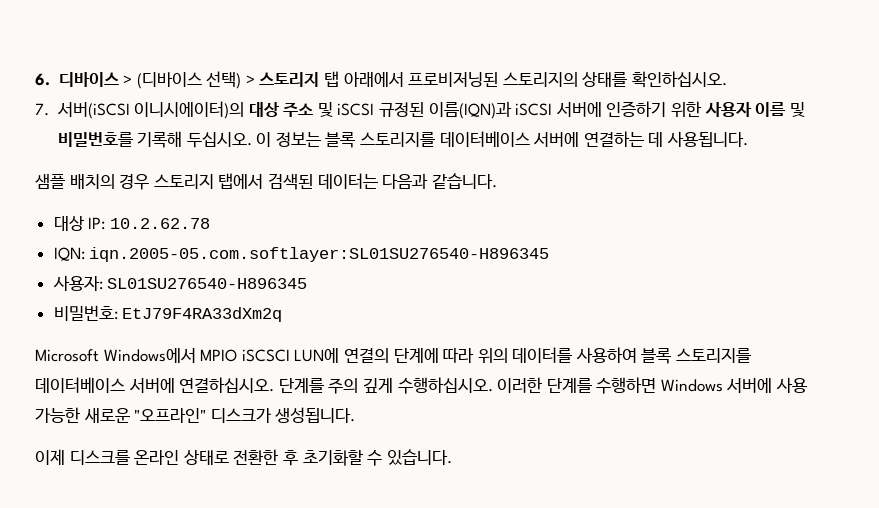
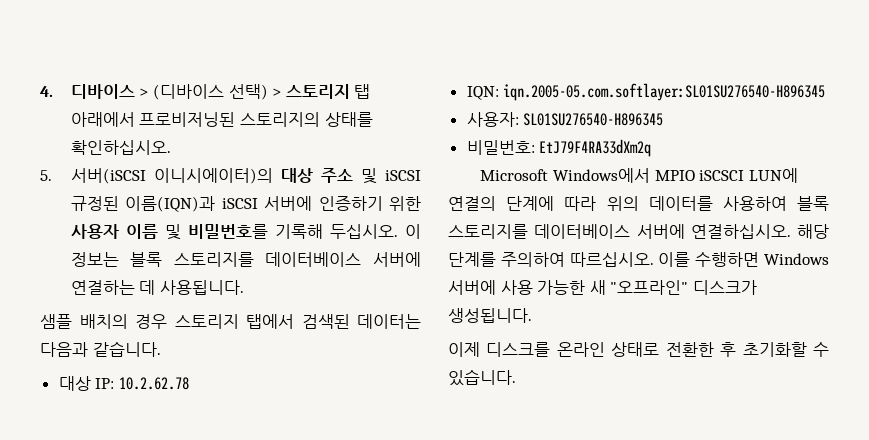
- 6. 디바이스 > (디바이스 선택) > 스토리지 탭 아래에서 프로비저닝된 스토리지의 상태를 확인하십시오.
+ 4. 디바이스 > (디바이스 선택) > 스토리지 탭 아래에서 프로비저닝된 스토리지의 상태를 확인하십시오.
- 7. 서버(iSCSI 이니시에이터)의 대상 주소 및 iSCSI 규정된 이름(IQN)과 iSCSI 서버에 인증하기 위한 사용자 이름 및 비밀번호를 기록해 두십시오.
+ 5. 서버(iSCSI 이니시에이터)의 대상 주소 및 iSCSI 규정된 이름(IQN)과 iSCSI 서버에 인증하기 위한 사용자 이름 및 비밀번호를 기록해 두십시오.
- 단계를 주의 깊게 수행하십시오. 이러한 단계를 수행하면 Windows 서버에 사용 가능한 새로운 "오프라인" 디스크가 생성됩니다.
+ 해당 단계를 주의하여 따르십시오. 이를 수행하면 Windows 서버에 사용 가능한 새 "오프라인" 디스크가 생성됩니다.

